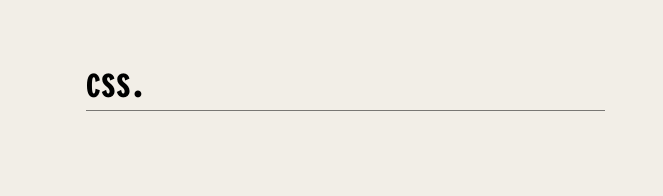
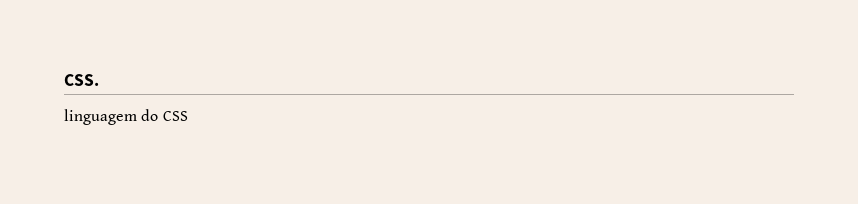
+ linguagem do CSS

